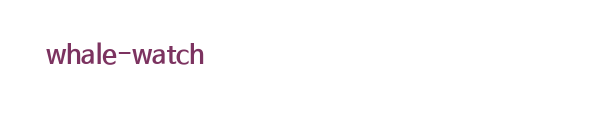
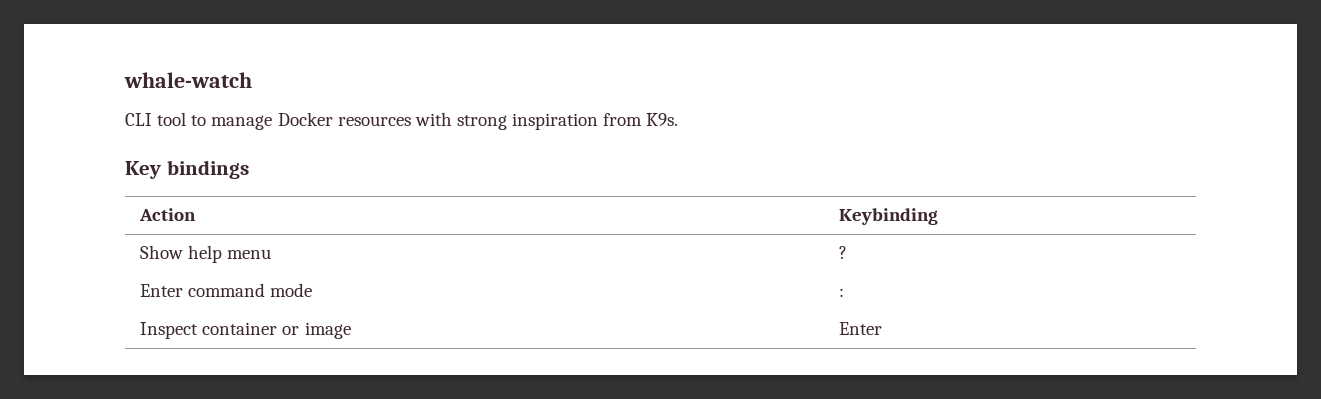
+ CLI tool to manage Docker resources with strong inspiration from K9s.
+ Key bindings
+ Action | Keybinding
+ Show help menu | ?
+ Enter command mode | :
+ Inspect container or image | Enter

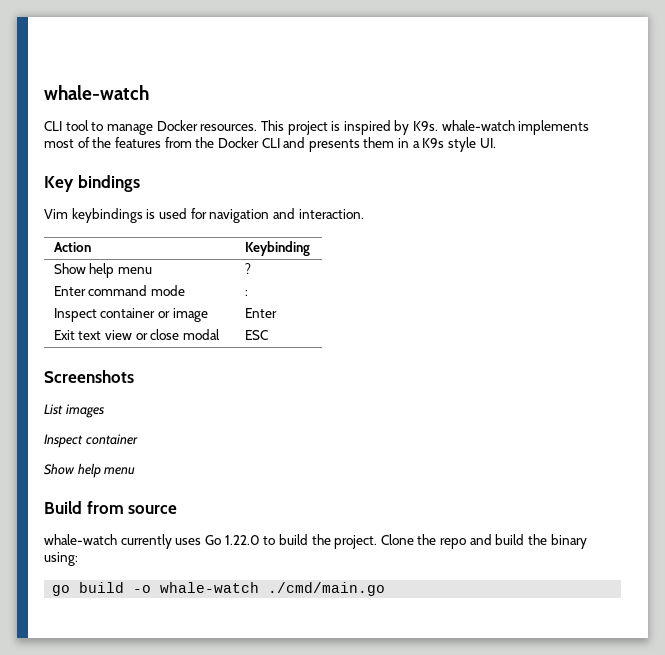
- CLI tool to manage Docker resources with strong inspiration from K9s.
+ CLI tool to manage Docker resources. This project is inspired by K9s. whale-watch implements most of the features from the Docker CLI and presents them in a K9s style UI.
  Key bindings
+ Vim keybindings is used for navigation and interaction.
+ Exit text view or close modal | ESC
+ Screenshots
+ List images
+ Inspect container
+ Show help menu
+ Build from source
+ whale-watch currently uses Go 1.22.0 to build the project. Clone the repo and build the binary using:
+ go build -o whale-watch ./cmd/main.go

